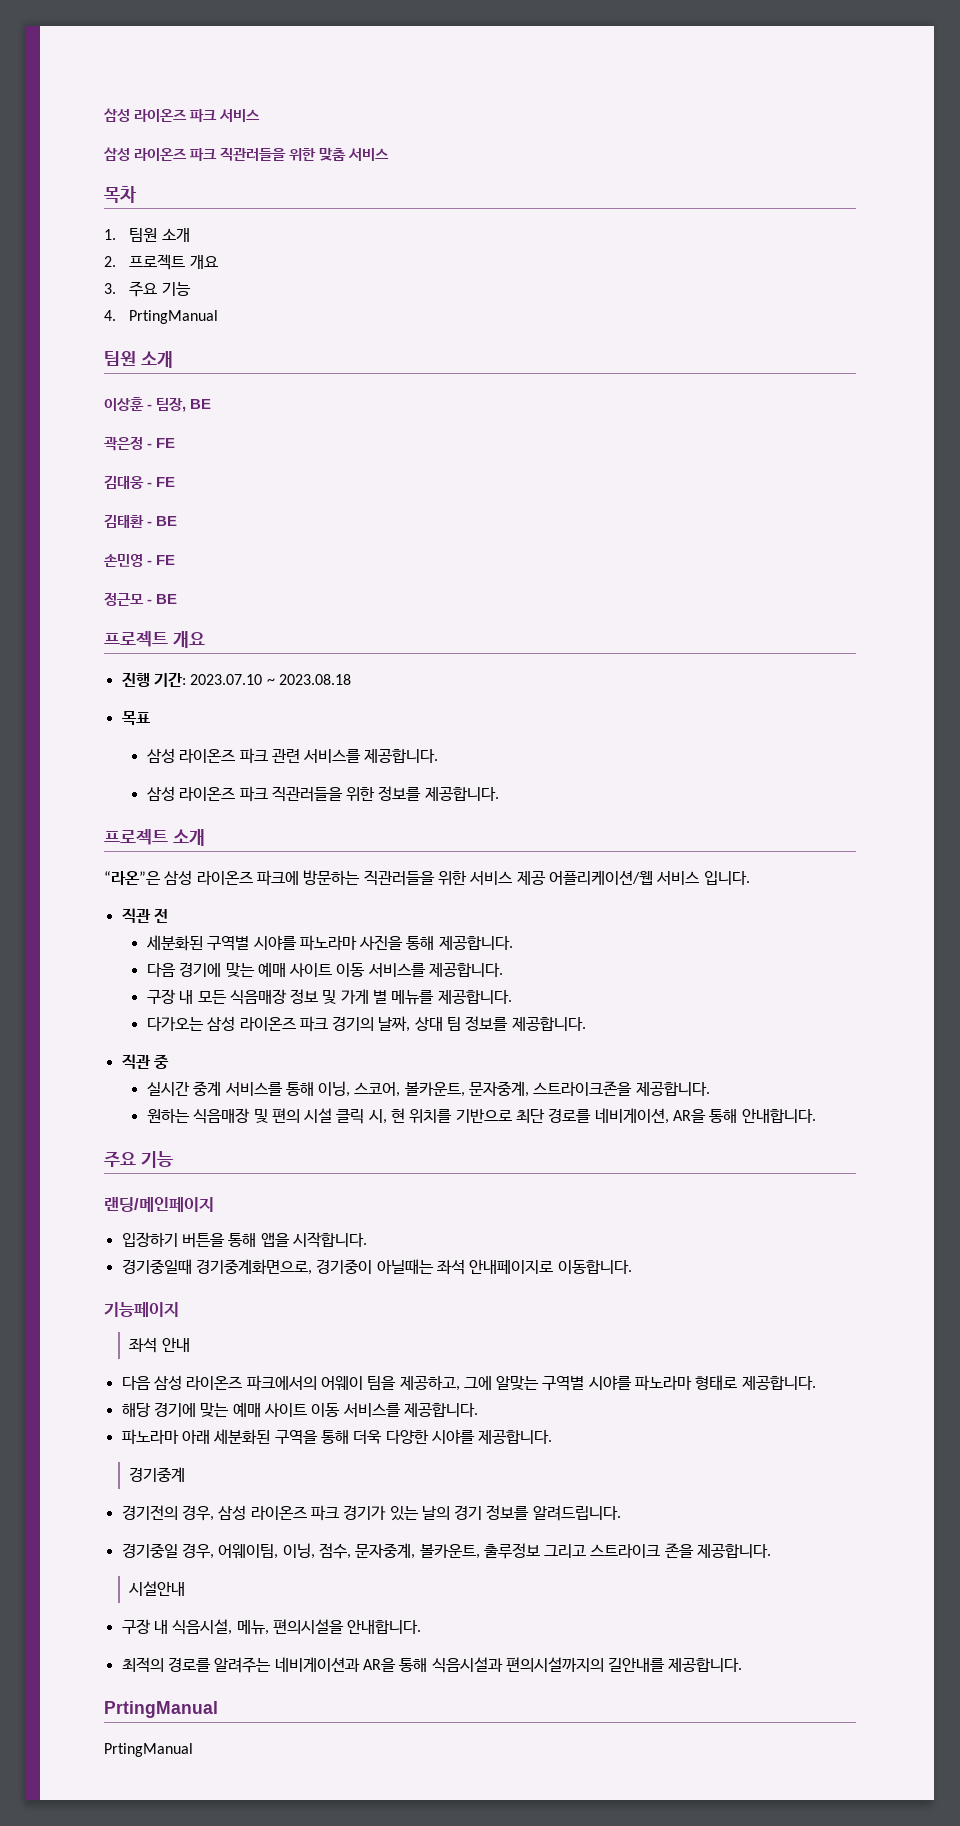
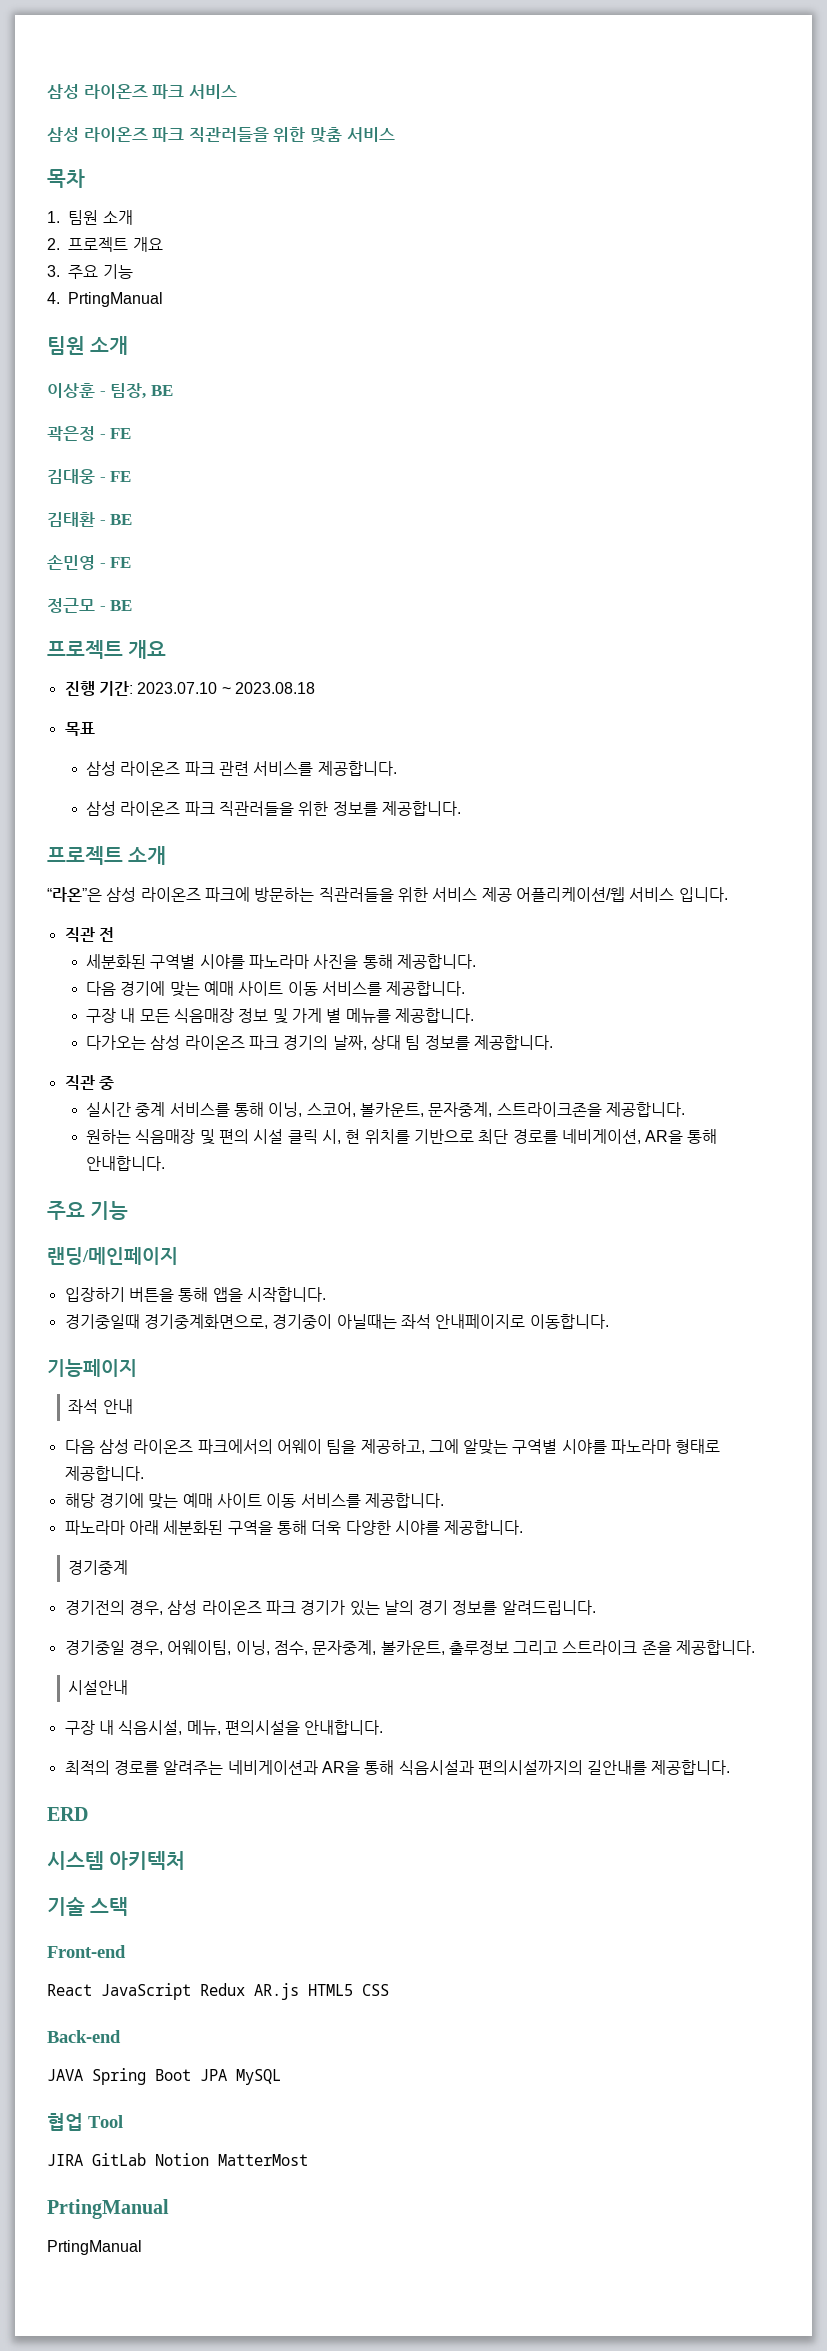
+ ERD
+ 시스템 아키텍처
+ 기술 스택
+ Front-end
+ React JavaScript Redux AR.js HTML5 CSS
+ Back-end
+ JAVA Spring Boot JPA MySQL
+ 협업 Tool
+ JIRA GitLab Notion MatterMost

